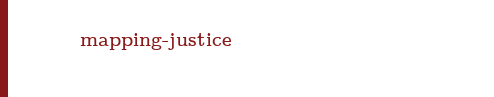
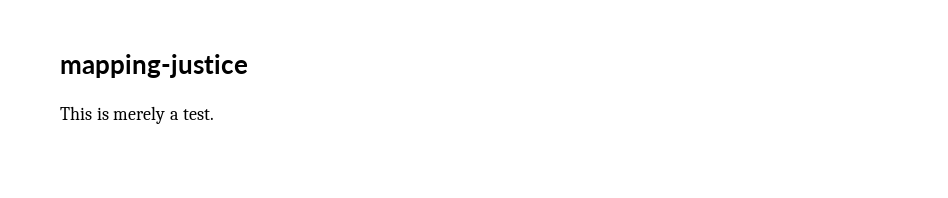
+ This is merely a test.

